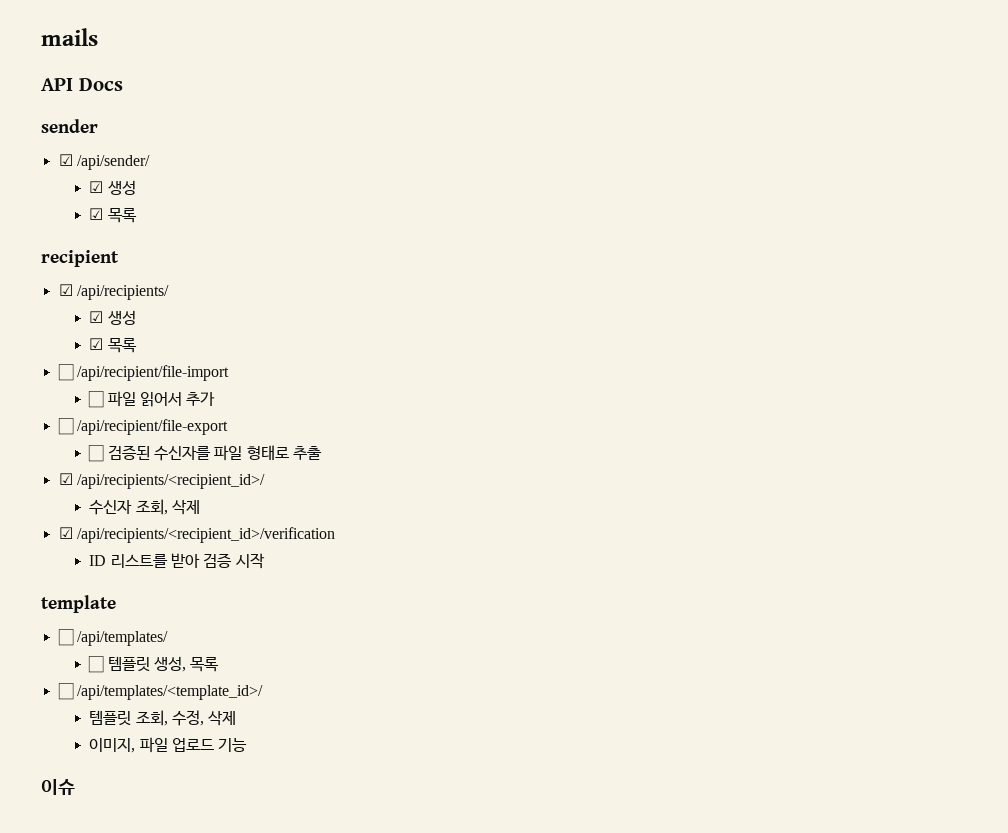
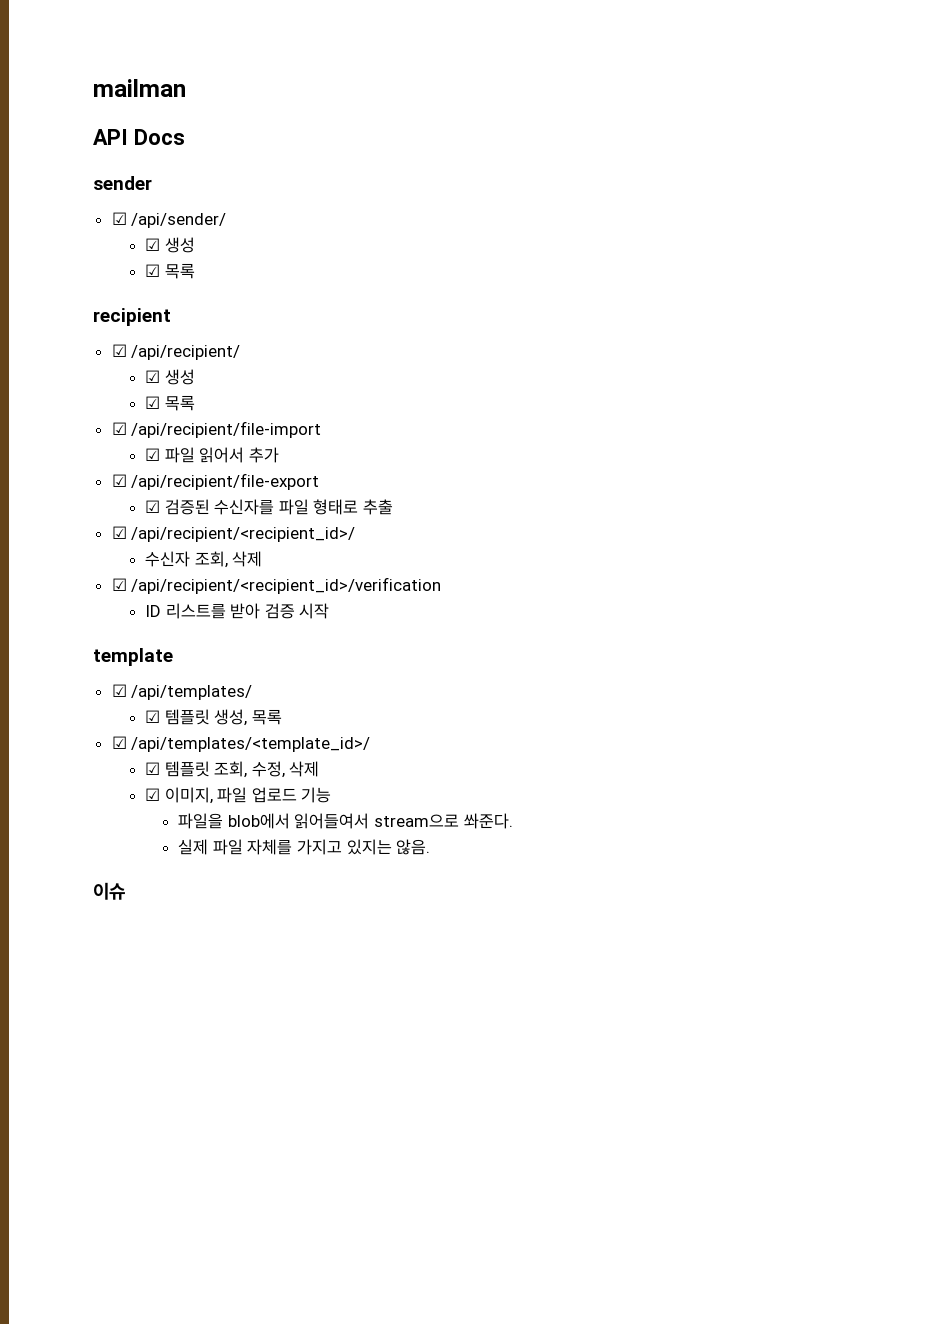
- mails
+ mailman
- ☑ /api/recipients/
+ ☑ /api/recipient/
  ☑ 생성
  ☑ 목록
- ☐ /api/recipient/file-import
+ ☑ /api/recipient/file-import
- ☐ 파일 읽어서 추가
+ ☑ 파일 읽어서 추가
- ☐ /api/recipient/file-export
+ ☑ /api/recipient/file-export
- ☐ 검증된 수신자를 파일 형태로 추출
+ ☑ 검증된 수신자를 파일 형태로 추출
- ☑ /api/recipients/<recipient_id>/
+ ☑ /api/recipient/<recipient_id>/
- ☑ /api/recipients/<recipient_id>/verification
+ ☑ /api/recipient/<recipient_id>/verification
- ☐ /api/templates/
+ ☑ /api/templates/
- ☐ 템플릿 생성, 목록
+ ☑ 템플릿 생성, 목록
- ☐ /api/templates/<template_id>/
+ ☑ /api/templates/<template_id>/
- 템플릿 조회, 수정, 삭제
+ ☑ 템플릿 조회, 수정, 삭제
- 이미지, 파일 업로드 기능
+ ☑ 이미지, 파일 업로드 기능
+ 파일을 blob에서 읽어들여서 stream으로 쏴준다.
+ 실제 파일 자체를 가지고 있지는 않음.

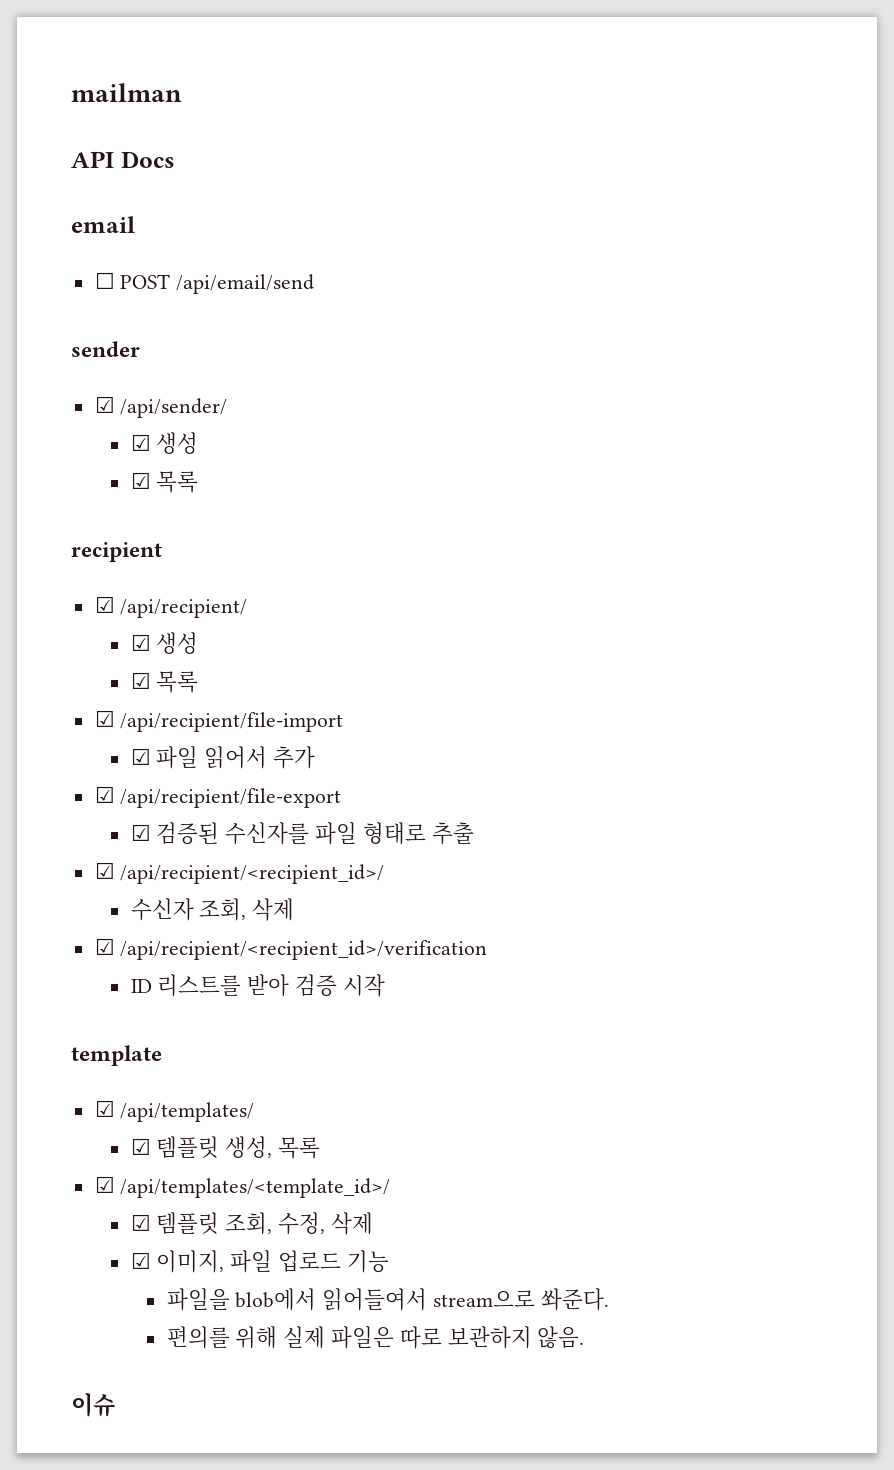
+ email
+ ☐ POST /api/email/send
- 실제 파일 자체를 가지고 있지는 않음.
+ 편의를 위해 실제 파일은 따로 보관하지 않음.

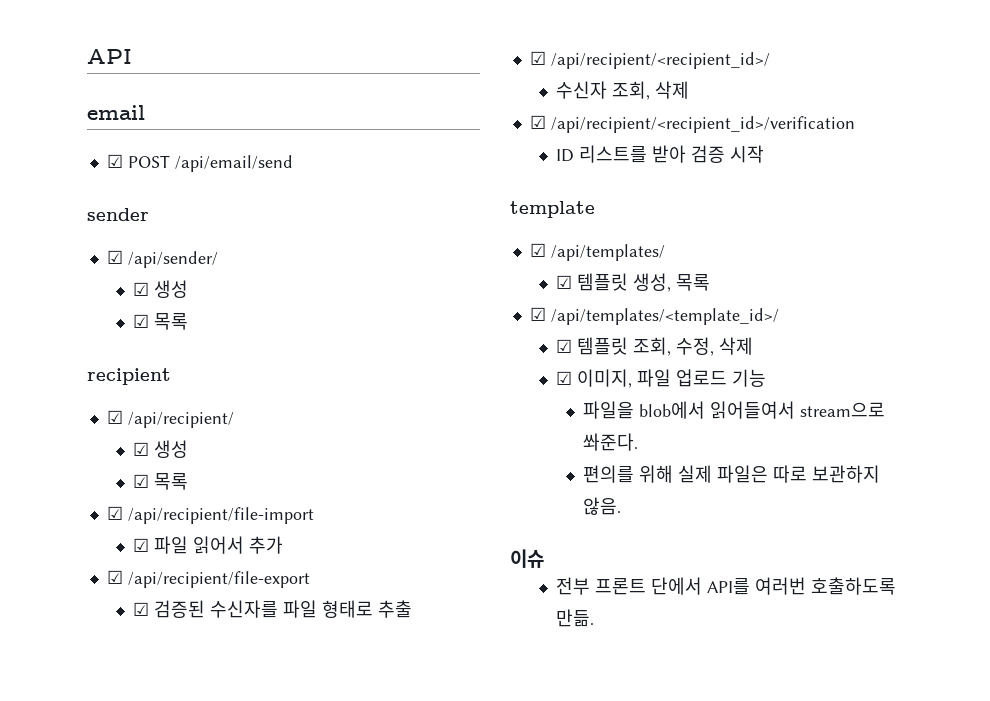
- mailman
- API Docs
+ API
- ☐ POST /api/email/send
+ ☑ POST /api/email/send
+ 전부 프론트 단에서 API를 여러번 호출하도록 만듦.

